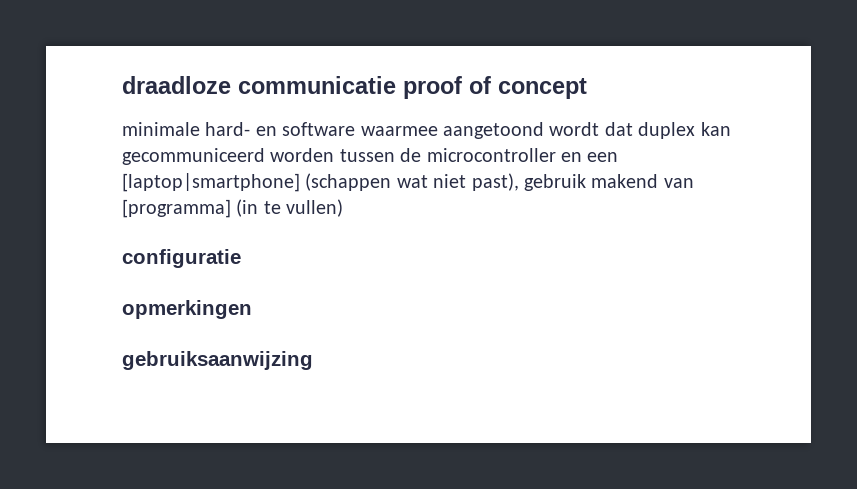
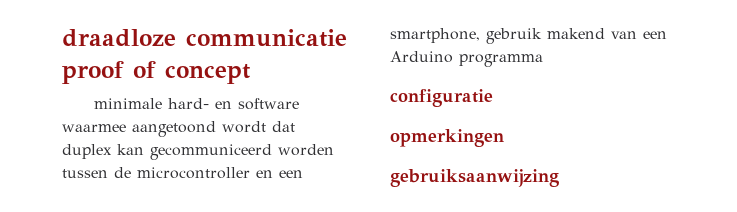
- minimale hard- en software waarmee aangetoond wordt dat duplex kan gecommuniceerd worden tussen de microcontroller en een [laptop|smartphone] (schappen wat niet past), gebruik makend van [programma] (in te vullen)
+ minimale hard- en software waarmee aangetoond wordt dat duplex kan gecommuniceerd worden tussen de microcontroller en een smartphone, gebruik makend van een Arduino programma

